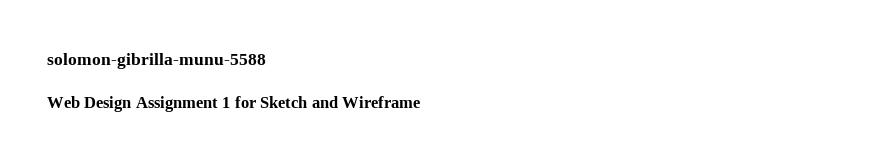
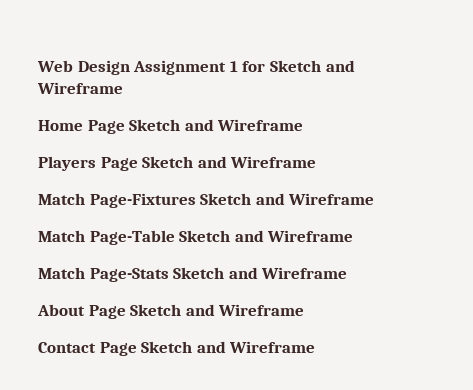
- solomon-gibrilla-munu-5588
+ Home Page Sketch and Wireframe
+ Players Page Sketch and Wireframe
+ Match Page-Fixtures Sketch and Wireframe
+ Match Page-Table Sketch and Wireframe
+ Match Page-Stats Sketch and Wireframe
+ About Page Sketch and Wireframe
+ Contact Page Sketch and Wireframe

